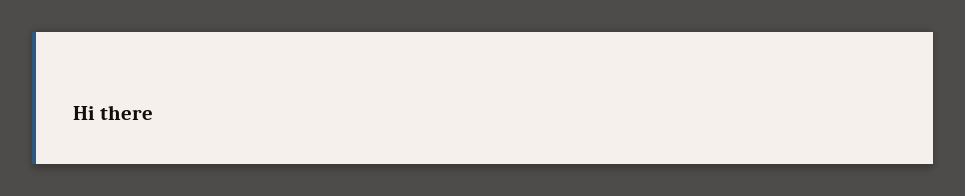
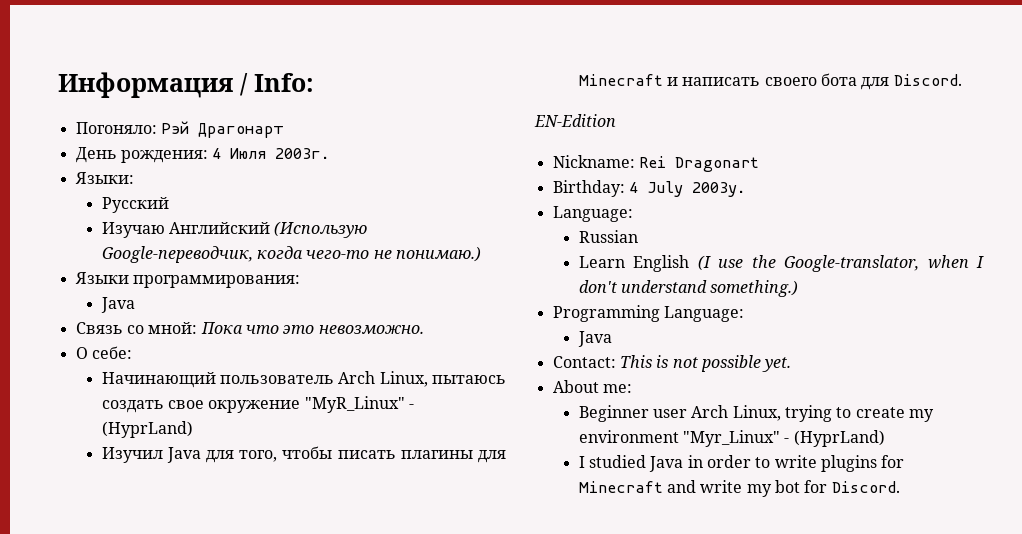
- Hi there
+ Информация / Info:
+ Погоняло: Рэй Драгонарт
+ День рождения: 4 Июля 2003г.
+ Языки:
+ Русский
+ Изучаю Английский (Использую Google-переводчик, когда чего-то не понимаю.)
+ Языки программирования:
+ Java
+ Связь со мной: Пока что это невозможно.
+ О себе:
+ Начинающий пользователь Arch Linux, пытаюсь создать свое окружение "MyR_Linux" - (HyprLand)
+ Изучил Java для того, чтобы писать плагины для Minecraft и написать своего бота для Discord.
+ EN-Edition
+ Nickname: Rei Dragonart
+ Birthday: 4 July 2003y.
+ Language:
+ Russian
+ Learn English (I use the Google-translator, when I don't understand something.)
+ Programming Language:
+ Java
+ Contact: This is not possible yet.
+ About me:
+ Beginner user Arch Linux, trying to create my environment "Myr_Linux" - (HyprLand)
+ I studied Java in order to write plugins for Minecraft and write my bot for Discord.

